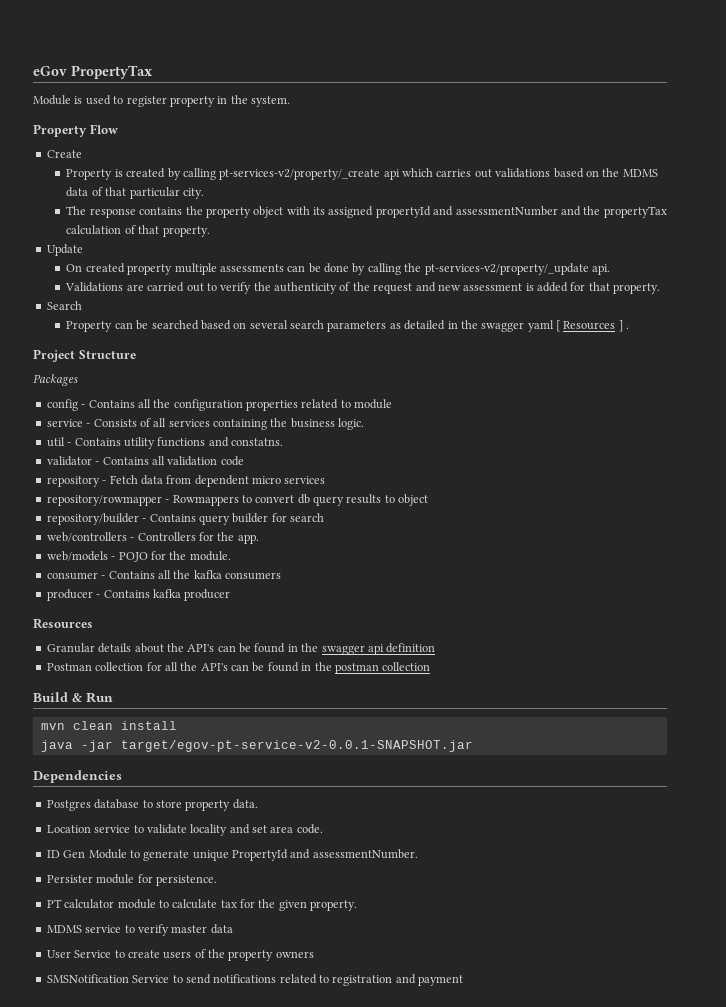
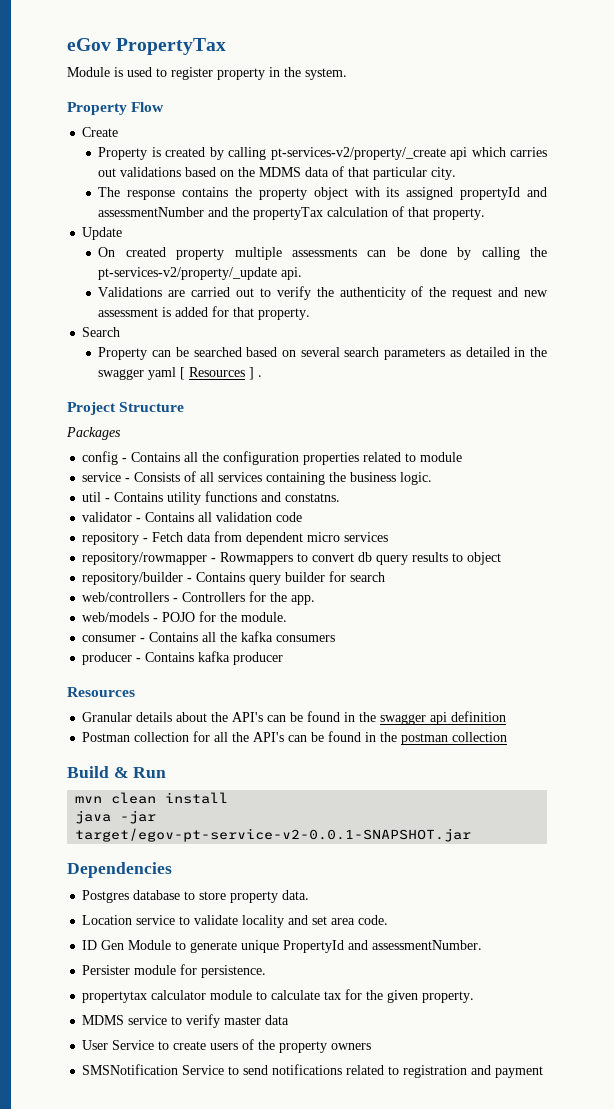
- PT calculator module to calculate tax for the given property.
+ propertytax calculator module to calculate tax for the given property.

